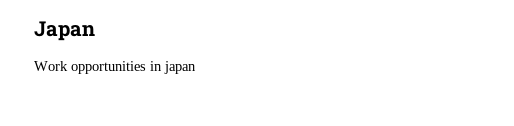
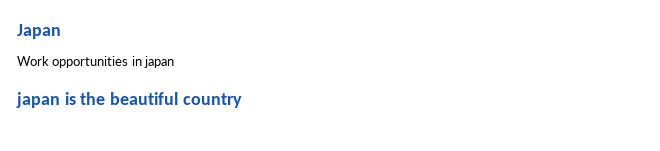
+ japan is the beautiful country

